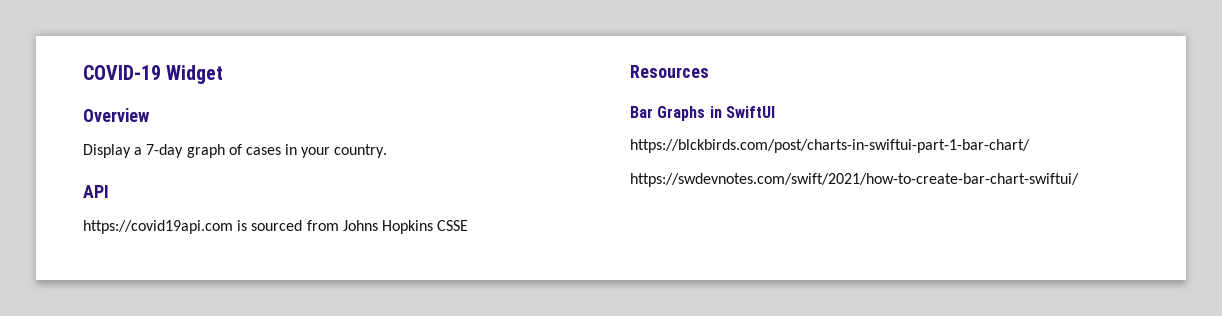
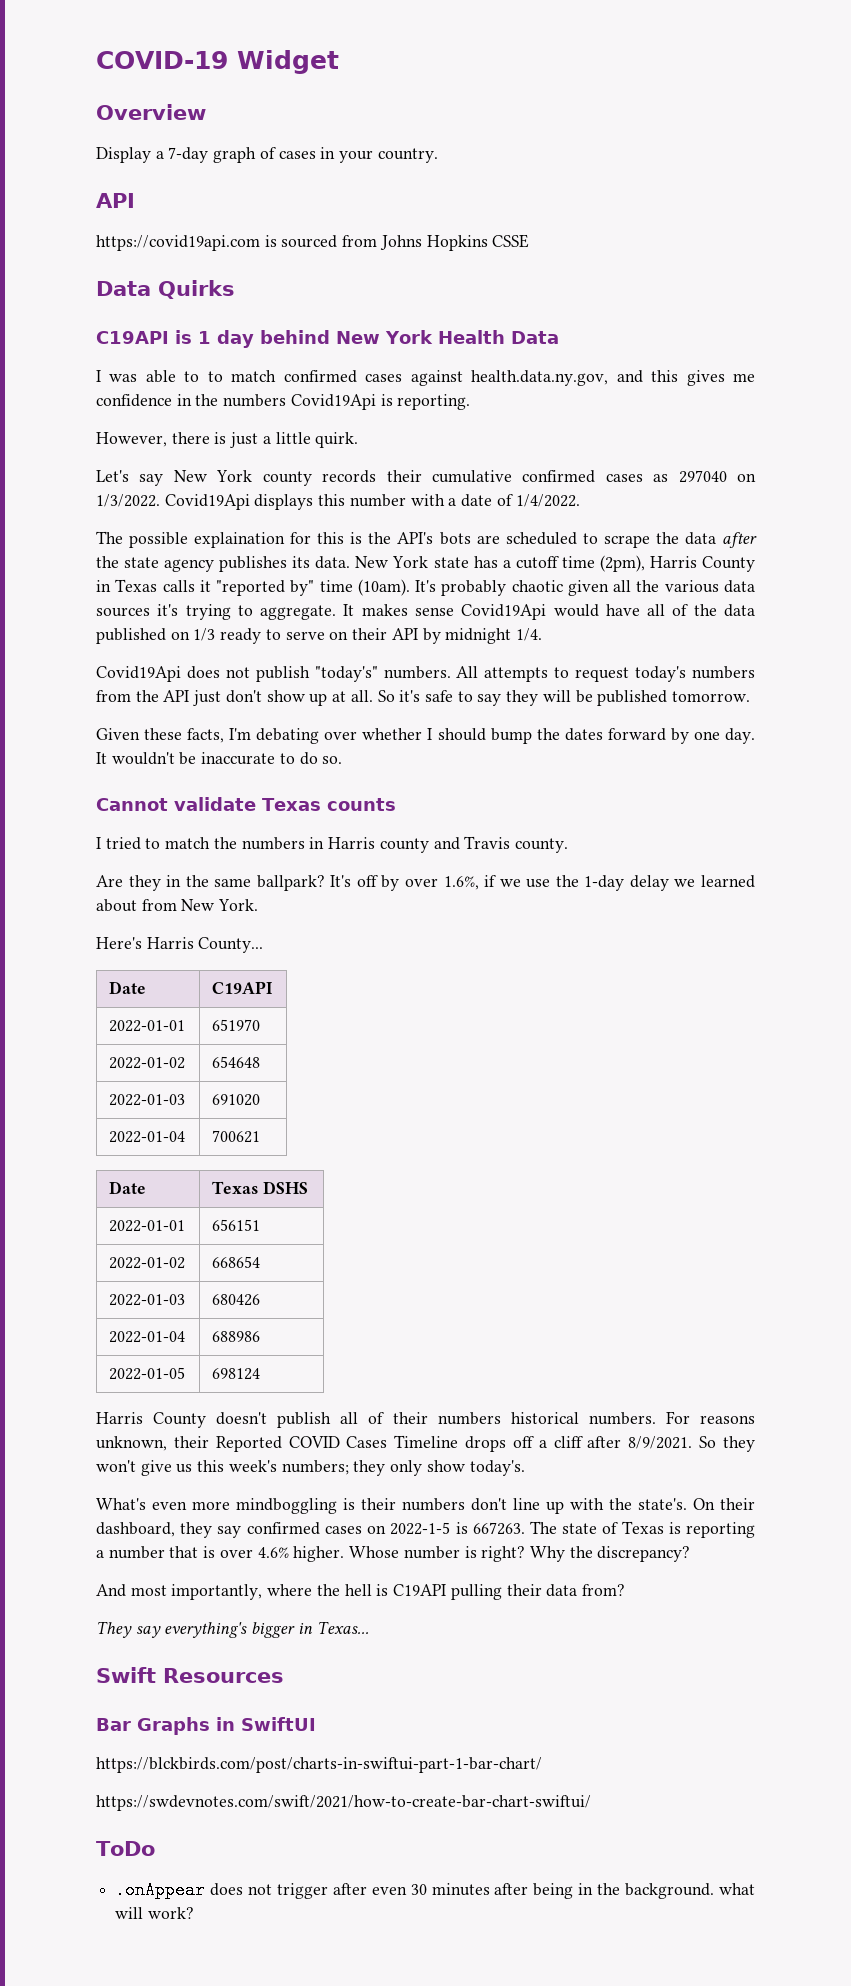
- Resources
+ Data Quirks
+ C19API is 1 day behind New York Health Data
+ I was able to to match confirmed cases against health.data.ny.gov, and this gives me confidence in the numbers Covid19Api is reporting.
+ However, there is just a little quirk.
+ Let's say New York county records their cumulative confirmed cases as 297040 on 1/3/2022. Covid19Api displays this number with a date of 1/4/2022.
+ The possible explaination for this is the API's bots are scheduled to scrape the data after the state agency publishes its data. New York state has a cutoff time (2pm), Harris County in Texas calls it "reported by" time (10am). It's probably chaotic given all the various data sources it's trying to aggregate. It makes sense Covid19Api would have all of the data published on 1/3 ready to serve on their API by midnight 1/4.
+ Covid19Api does not publish "today's" numbers. All attempts to request today's numbers from the API just don't show up at all. So it's safe to say they will be published tomorrow.
+ Given these facts, I'm debating over whether I should bump the dates forward by one day. It wouldn't be inaccurate to do so.
+ Cannot validate Texas counts
+ I tried to match the numbers in Harris county and Travis county.
+ Are they in the same ballpark? It's off by over 1.6%, if we use the 1-day delay we learned about from New York.
+ Here's Harris County...
+ Date | C19API
+ 2022-01-01 | 651970
+ 2022-01-02 | 654648
+ 2022-01-03 | 691020
+ 2022-01-04 | 700621
+ Date | Texas DSHS
+ 2022-01-01 | 656151
+ 2022-01-02 | 668654
+ 2022-01-03 | 680426
+ 2022-01-04 | 688986
+ 2022-01-05 | 698124
+ Harris County doesn't publish all of their numbers historical numbers. For reasons unknown, their Reported COVID Cases Timeline drops off a cliff after 8/9/2021. So they won't give us this week's numbers; they only show today's.
+ What's even more mindboggling is their numbers don't line up with the state's. On their dashboard, they say confirmed cases on 2022-1-5 is 667263. The state of Texas is reporting a number that is over 4.6% higher. Whose number is right? Why the discrepancy?
+ And most importantly, where the hell is C19API pulling their data from?
+ They say everything's bigger in Texas...
+ Swift Resources
+ ToDo
+ .onAppear does not trigger after even 30 minutes after being in the background. what will work?

